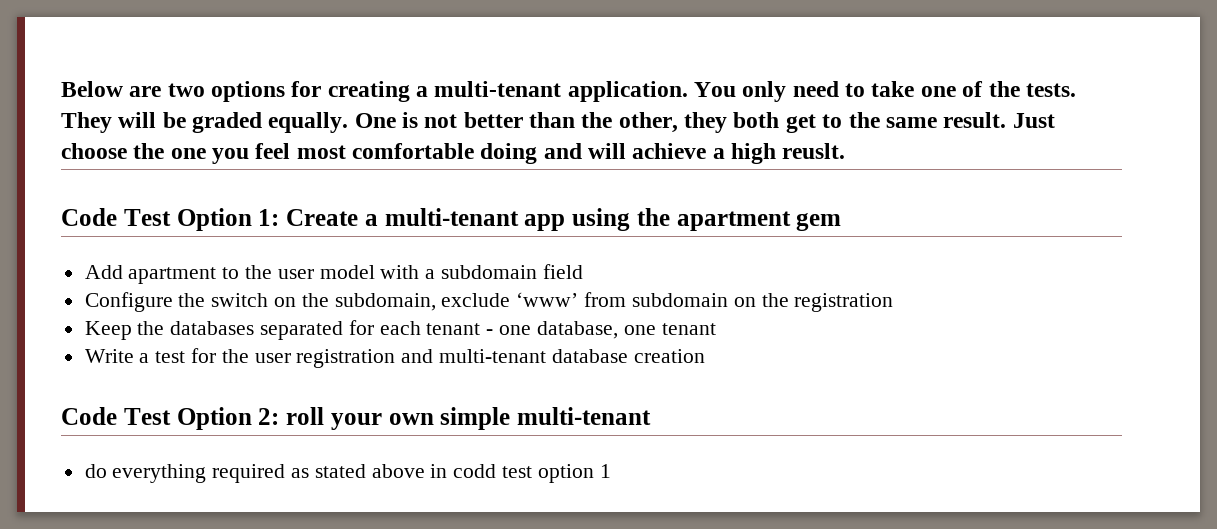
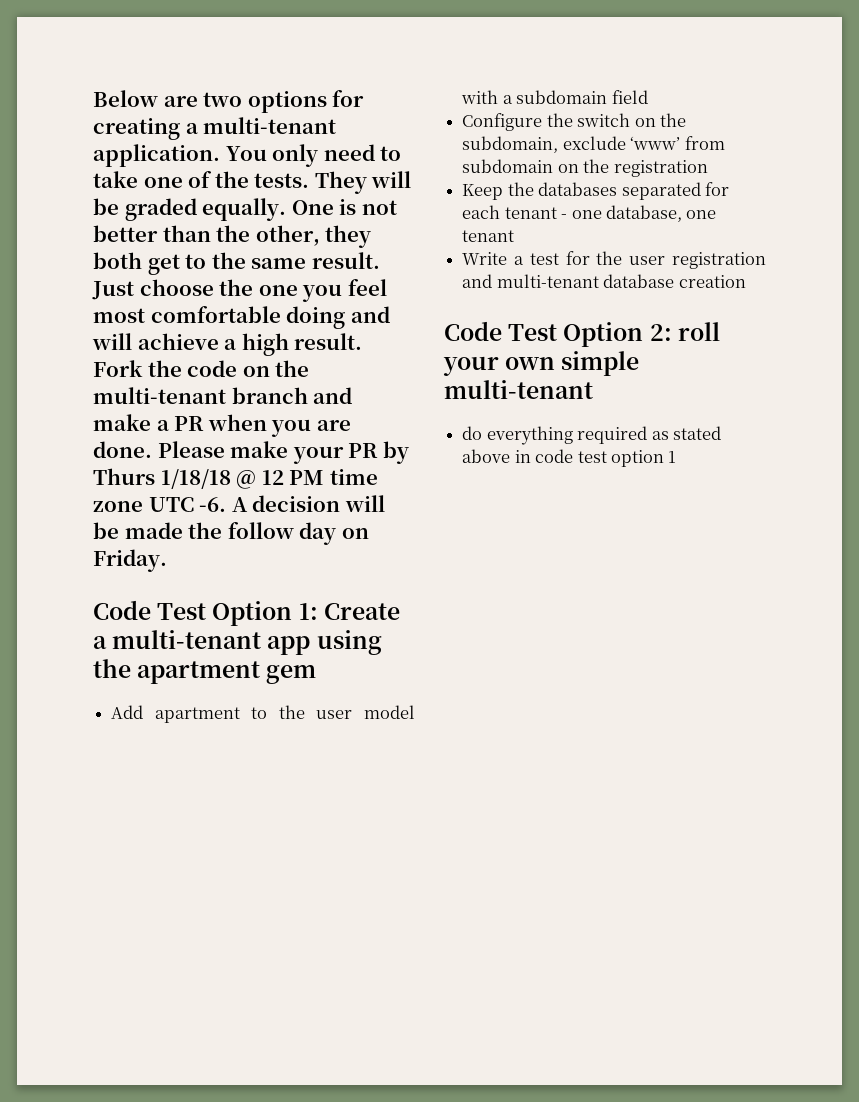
- Just choose the one you feel most comfortable doing and will achieve a high reuslt.
+ Just choose the one you feel most comfortable doing and will achieve a high result. Fork the code on the multi-tenant branch and make a PR when you are done. Please make your PR by Thurs 1/18/18 @ 12 PM time zone UTC -6. A decision will be made the follow day on Friday.
- do everything required as stated above in codd test option 1
+ do everything required as stated above in code test option 1

